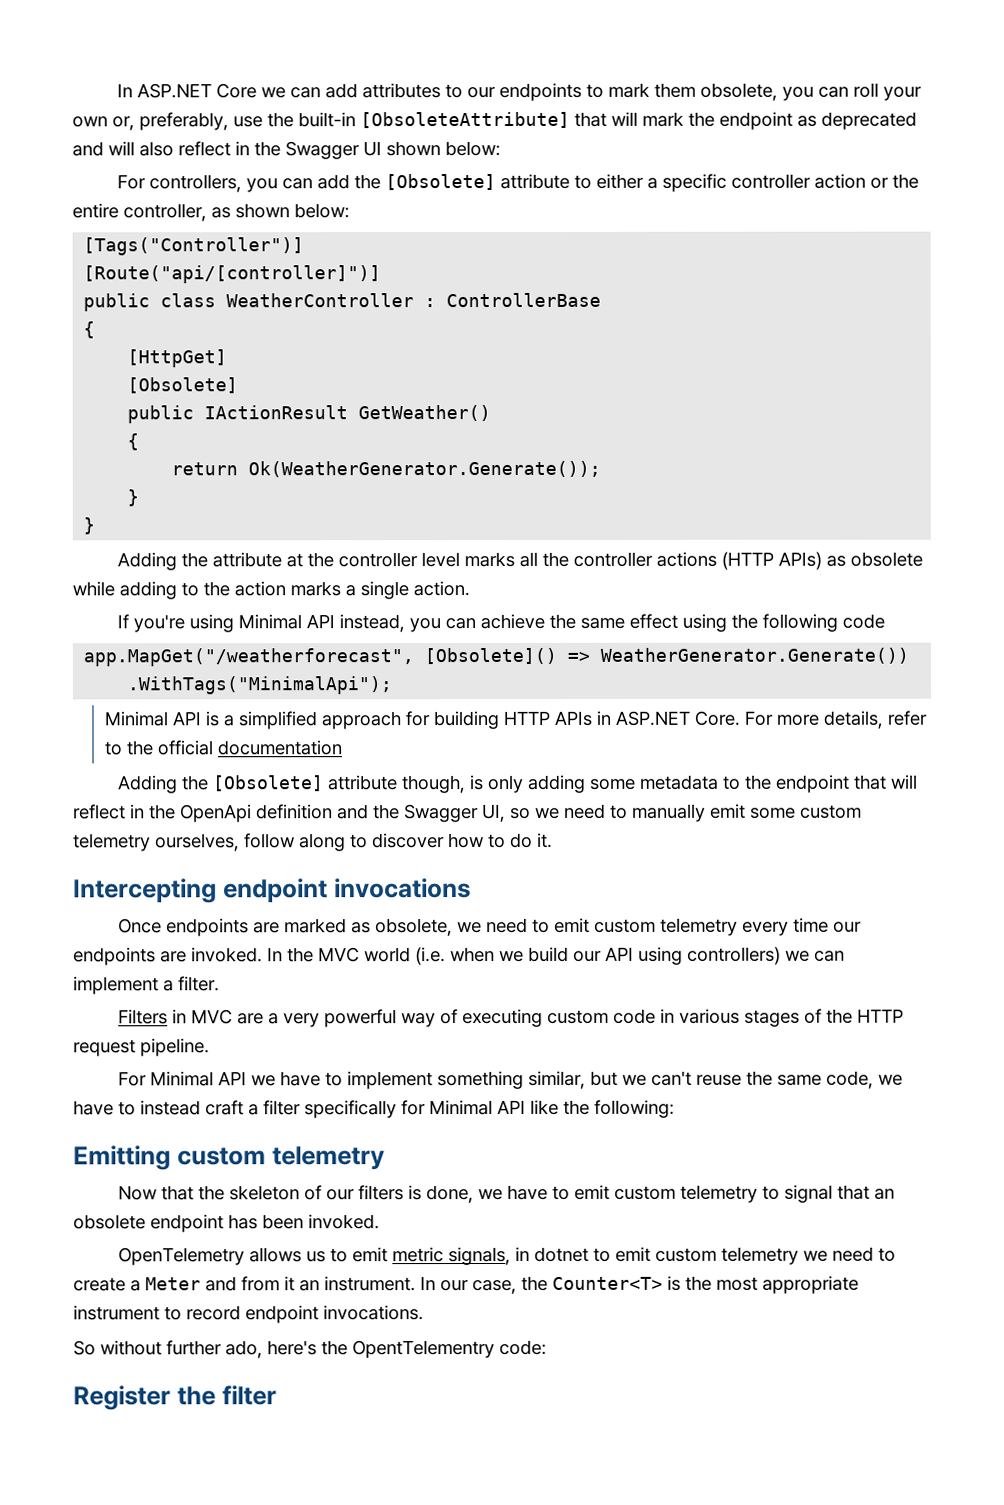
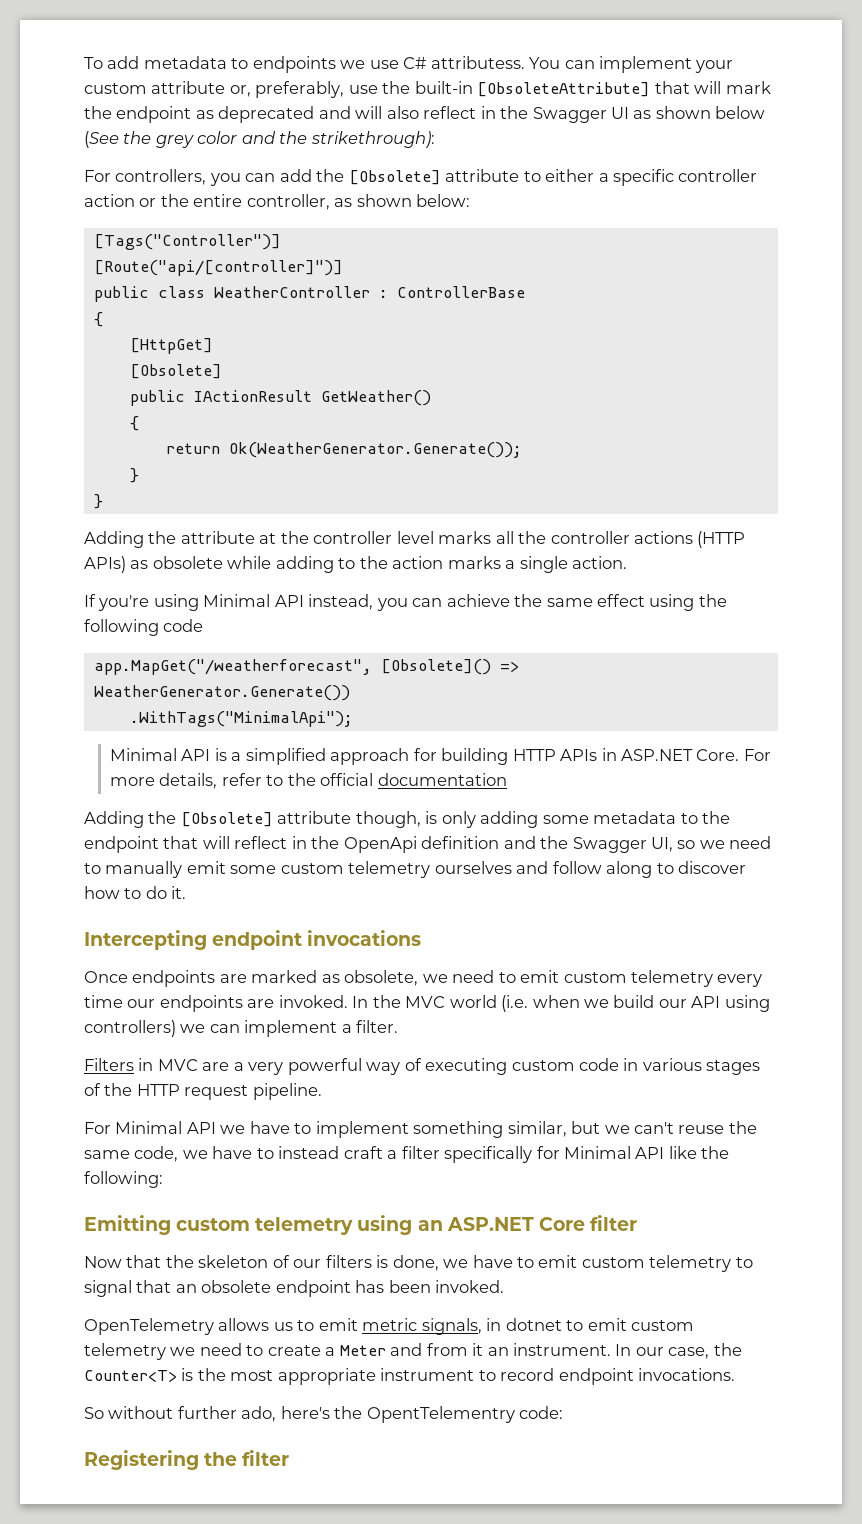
- In ASP.NET Core we can add attributes to our endpoints to mark them obsolete, you can roll your own or, preferably, use the built-in [ObsoleteAttribute] that will mark the endpoint as deprecated and will also reflect in the Swagger UI shown below:
+ To add metadata to endpoints we use C# attributess. You can implement your custom attribute or, preferably, use the built-in [ObsoleteAttribute] that will mark the endpoint as deprecated and will also reflect in the Swagger UI as shown below (See the grey color and the strikethrough):
- Adding the [Obsolete] attribute though, is only adding some metadata to the endpoint that will reflect in the OpenApi definition and the Swagger UI, so we need to manually emit some custom telemetry ourselves, follow along to discover how to do it.
+ Adding the [Obsolete] attribute though, is only adding some metadata to the endpoint that will reflect in the OpenApi definition and the Swagger UI, so we need to manually emit some custom telemetry ourselves and follow along to discover how to do it.
- Emitting custom telemetry
+ Emitting custom telemetry using an ASP.NET Core filter
- Register the filter
+ Registering the filter

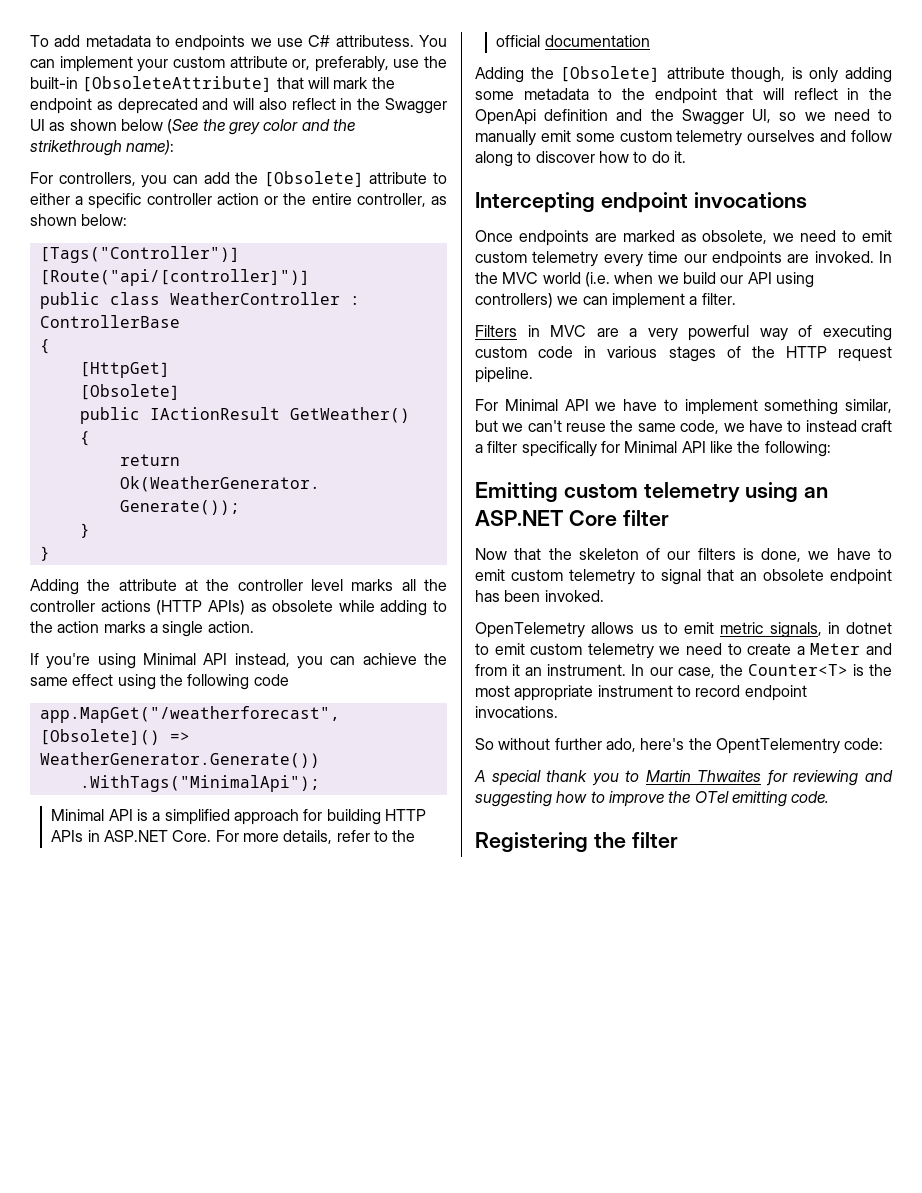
- You can implement your custom attribute or, preferably, use the built-in [ObsoleteAttribute] that will mark the endpoint as deprecated and will also reflect in the Swagger UI as shown below (See the grey color and the strikethrough):
+ You can implement your custom attribute or, preferably, use the built-in [ObsoleteAttribute] that will mark the endpoint as deprecated and will also reflect in the Swagger UI as shown below (See the grey color and the strikethrough name):
+ A special thank you to Martin Thwaites for reviewing and suggesting how to improve the OTel emitting code.

